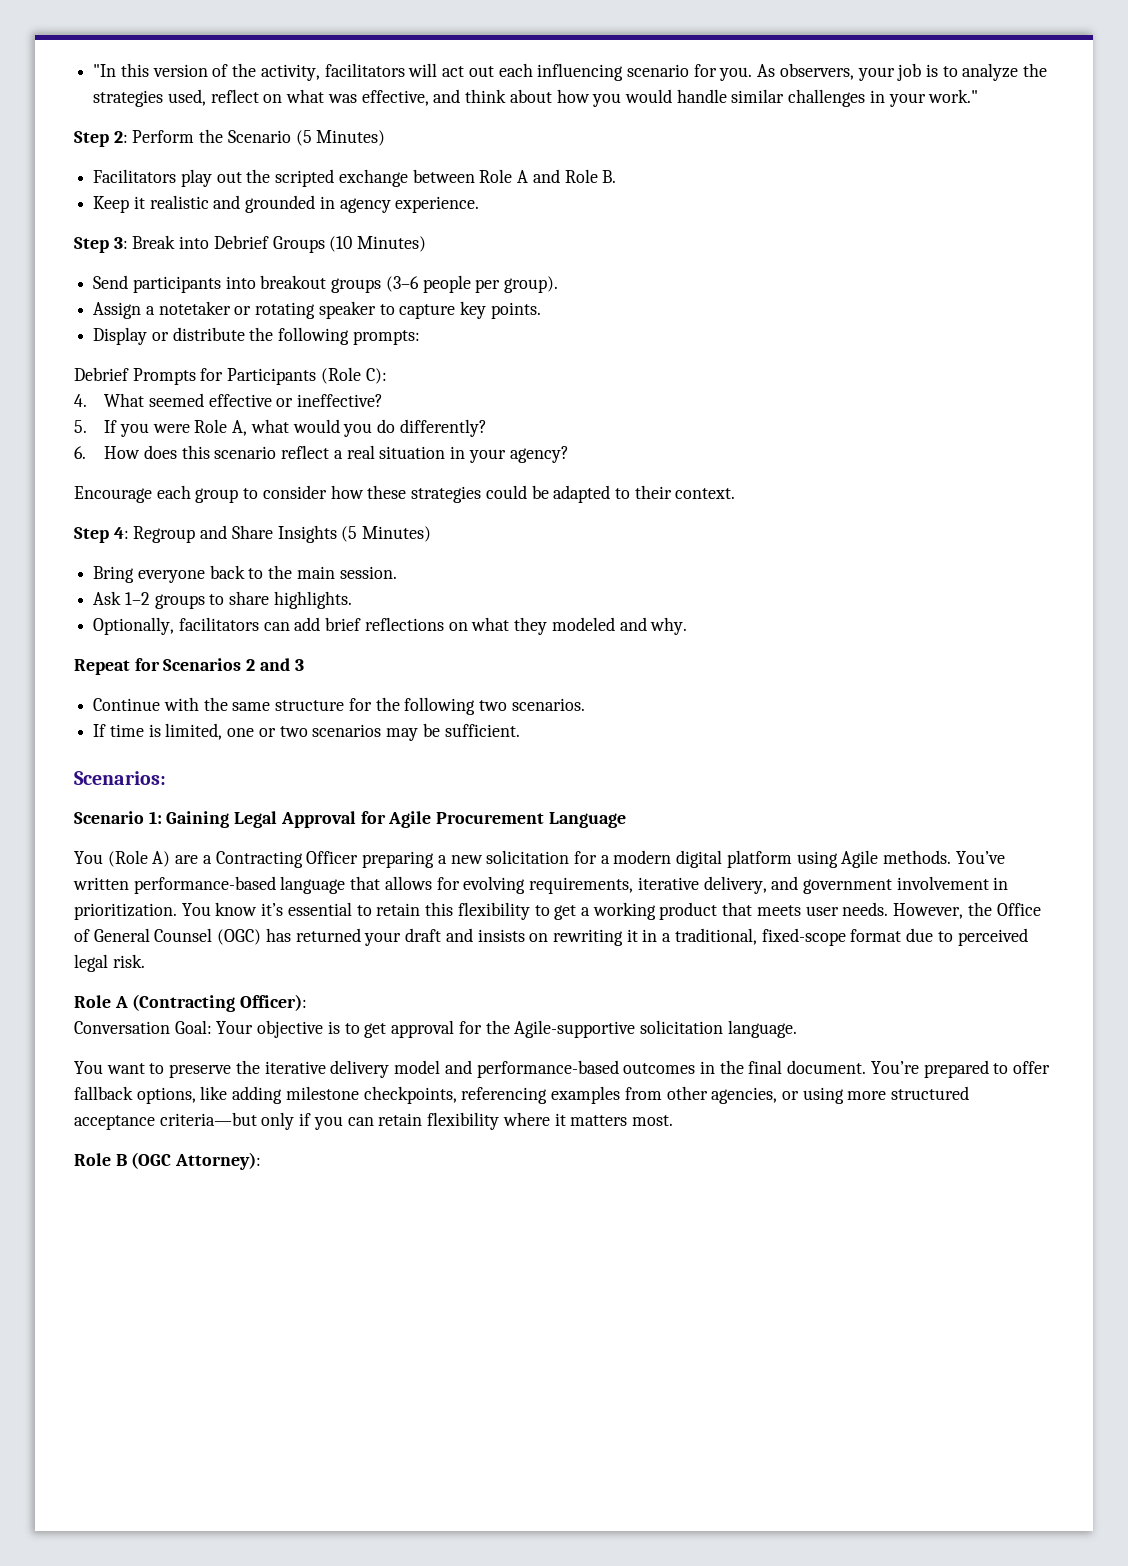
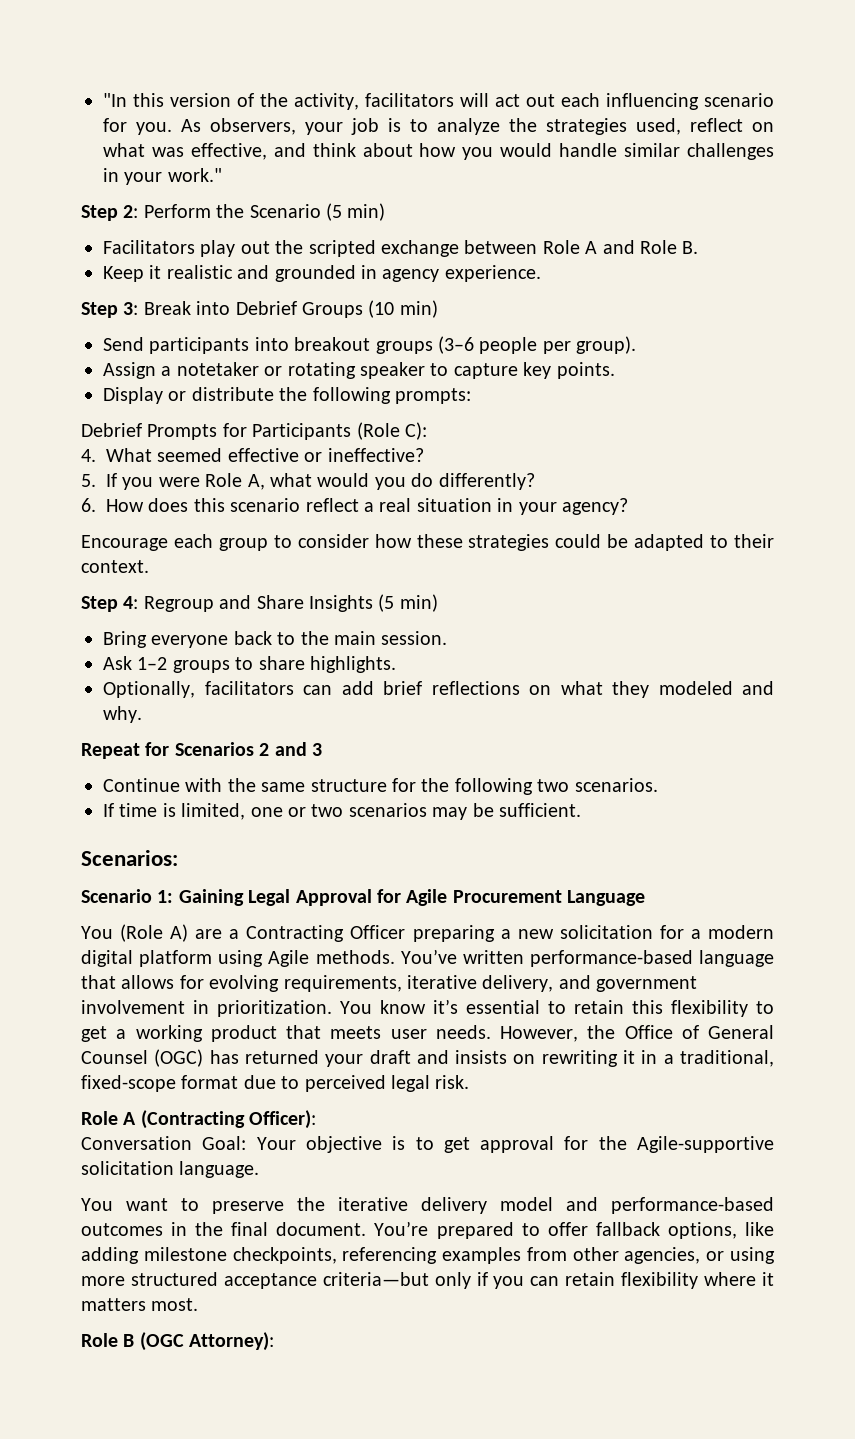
- Step 2: Perform the Scenario (5 Minutes)
+ Step 2: Perform the Scenario (5 min)
- Step 3: Break into Debrief Groups (10 Minutes)
+ Step 3: Break into Debrief Groups (10 min)
- Step 4: Regroup and Share Insights (5 Minutes)
+ Step 4: Regroup and Share Insights (5 min)

